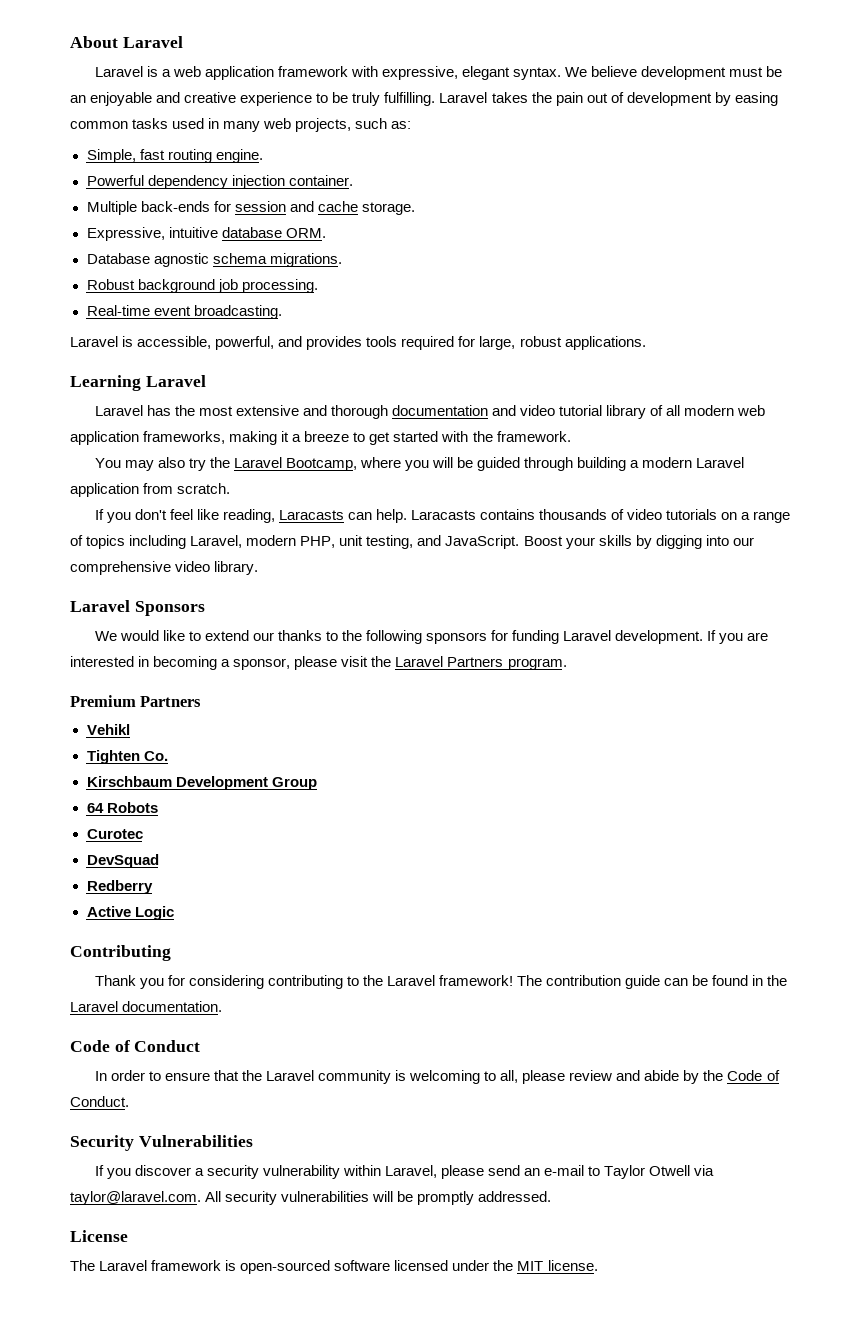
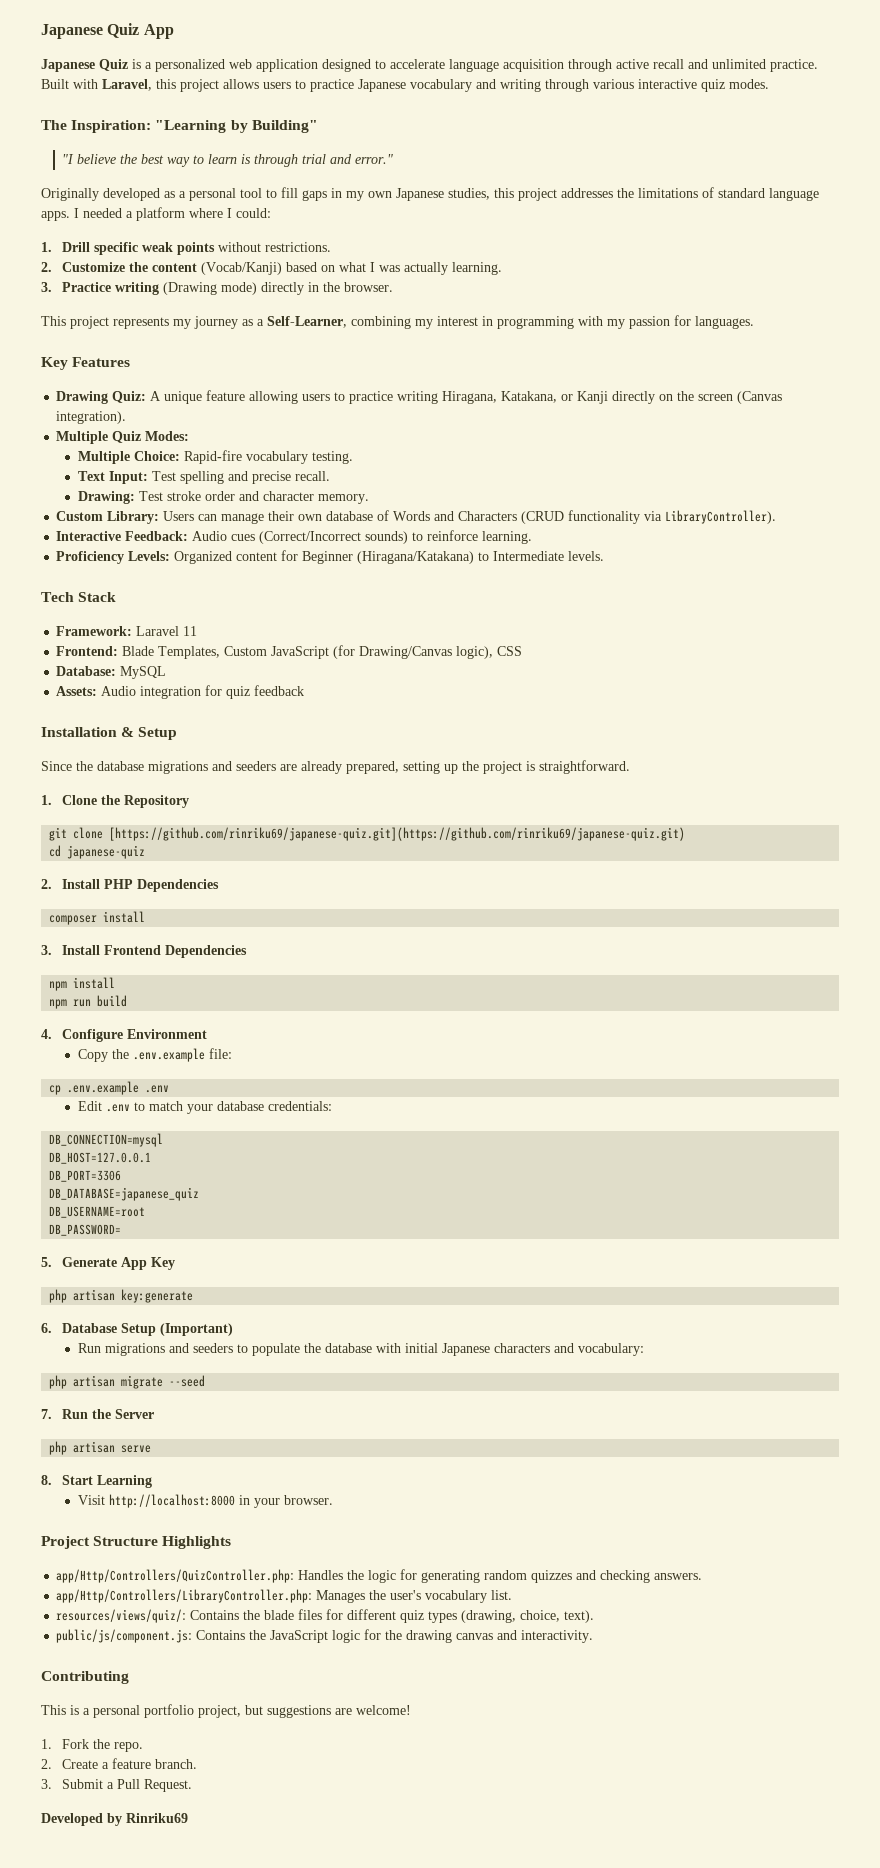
- About Laravel
- Laravel is a web application framework with expressive, elegant syntax. We believe development must be an enjoyable and creative experience to be truly fulfilling. Laravel takes the pain out of development by easing common tasks used in many web projects, such as:
- Simple, fast routing engine.
- Powerful dependency injection container.
- Multiple back-ends for session and cache storage.
- Expressive, intuitive database ORM.
- Database agnostic schema migrations.
- Robust background job processing.
- Real-time event broadcasting.
- Laravel is accessible, powerful, and provides tools required for large, robust applications.
- Learning Laravel
- Laravel has the most extensive and thorough documentation and video tutorial library of all modern web application frameworks, making it a breeze to get started with the framework.
- You may also try the Laravel Bootcamp, where you will be guided through building a modern Laravel application from scratch.
- If you don't feel like reading, Laracasts can help. Laracasts contains thousands of video tutorials on a range of topics including Laravel, modern PHP, unit testing, and JavaScript. Boost your skills by digging into our comprehensive video library.
- Laravel Sponsors
- We would like to extend our thanks to the following sponsors for funding Laravel development. If you are interested in becoming a sponsor, please visit the Laravel Partners program.
- Premium Partners
- Vehikl
- Tighten Co.
- Kirschbaum Development Group
- 64 Robots
- Curotec
- DevSquad
- Redberry
- Active Logic
+ Japanese Quiz App
+ Japanese Quiz is a personalized web application designed to accelerate language acquisition through active recall and unlimited practice. Built with Laravel, this project allows users to practice Japanese vocabulary and writing through various interactive quiz modes.
+ The Inspiration: "Learning by Building"
+ "I believe the best way to learn is through trial and error."
+ Originally developed as a personal tool to fill gaps in my own Japanese studies, this project addresses the limitations of standard language apps. I needed a platform where I could:
+ 1. Drill specific weak points without restrictions.
+ 2. Customize the content (Vocab/Kanji) based on what I was actually learning.
+ 3. Practice writing (Drawing mode) directly in the browser.
+ This project represents my journey as a Self-Learner, combining my interest in programming with my passion for languages.
+ Key Features
+ Drawing Quiz: A unique feature allowing users to practice writing Hiragana, Katakana, or Kanji directly on the screen (Canvas integration).
+ Multiple Quiz Modes:
+ Multiple Choice: Rapid-fire vocabulary testing.
+ Text Input: Test spelling and precise recall.
+ Drawing: Test stroke order and character memory.
+ Custom Library: Users can manage their own database of Words and Characters (CRUD functionality via LibraryController).
+ Interactive Feedback: Audio cues (Correct/Incorrect sounds) to reinforce learning.
+ Proficiency Levels: Organized content for Beginner (Hiragana/Katakana) to Intermediate levels.
+ Tech Stack
+ Framework: Laravel 11
+ Frontend: Blade Templates, Custom JavaScript (for Drawing/Canvas logic), CSS
+ Database: MySQL
+ Assets: Audio integration for quiz feedback
+ Installation & Setup
+ Since the database migrations and seeders are already prepared, setting up the project is straightforward.
+ 1. Clone the Repository
+ git clone [https://github.com/rinriku69/japanese-quiz.git](https://github.com/rinriku69/japanese-quiz.git)
+ cd japanese-quiz
+ 2. Install PHP Dependencies
+ composer install
+ 3. Install Frontend Dependencies
+ npm install
+ npm run build
+ 4. Configure Environment
+ Copy the .env.example file:
+ cp .env.example .env
+ Edit .env to match your database credentials:
+ DB_CONNECTION=mysql
+ DB_HOST=127.0.0.1
+ DB_PORT=3306
+ DB_DATABASE=japanese_quiz
+ DB_USERNAME=root
+ DB_PASSWORD=
+ 5. Generate App Key
+ php artisan key:generate
+ 6. Database Setup (Important)
+ Run migrations and seeders to populate the database with initial Japanese characters and vocabulary:
+ php artisan migrate --seed
+ 7. Run the Server
+ php artisan serve
+ 8. Start Learning
+ Visit http://localhost:8000 in your browser.
+ Project Structure Highlights
+ app/Http/Controllers/QuizController.php: Handles the logic for generating random quizzes and checking answers.
+ app/Http/Controllers/LibraryController.php: Manages the user's vocabulary list.
+ resources/views/quiz/: Contains the blade files for different quiz types (drawing, choice, text).
+ public/js/component.js: Contains the JavaScript logic for the drawing canvas and interactivity.
  Contributing
- Thank you for considering contributing to the Laravel framework! The contribution guide can be found in the Laravel documentation.
- Code of Conduct
- In order to ensure that the Laravel community is welcoming to all, please review and abide by the Code of Conduct.
- Security Vulnerabilities
- If you discover a security vulnerability within Laravel, please send an e-mail to Taylor Otwell via taylor@laravel.com. All security vulnerabilities will be promptly addressed.
- License
- The Laravel framework is open-sourced software licensed under the MIT license.
+ This is a personal portfolio project, but suggestions are welcome!
+ 1. Fork the repo.
+ 2. Create a feature branch.
+ 3. Submit a Pull Request.
+ Developed by Rinriku69

